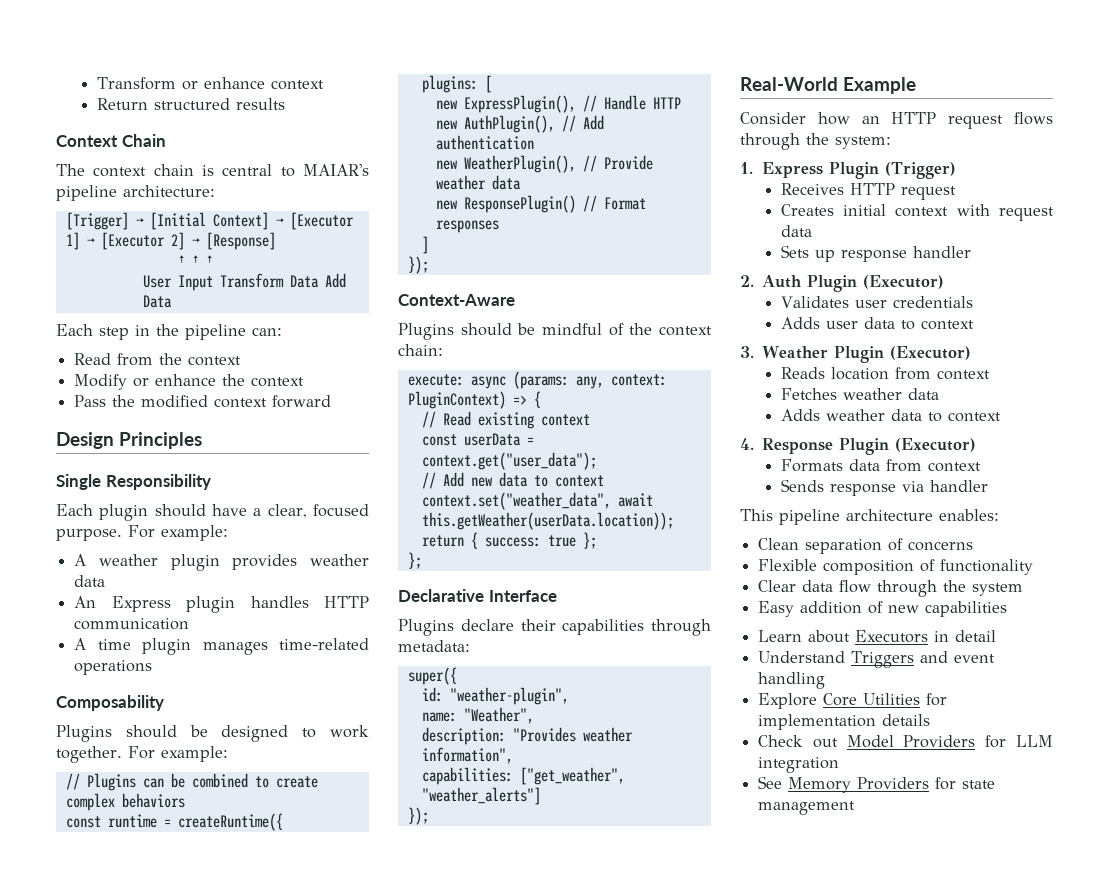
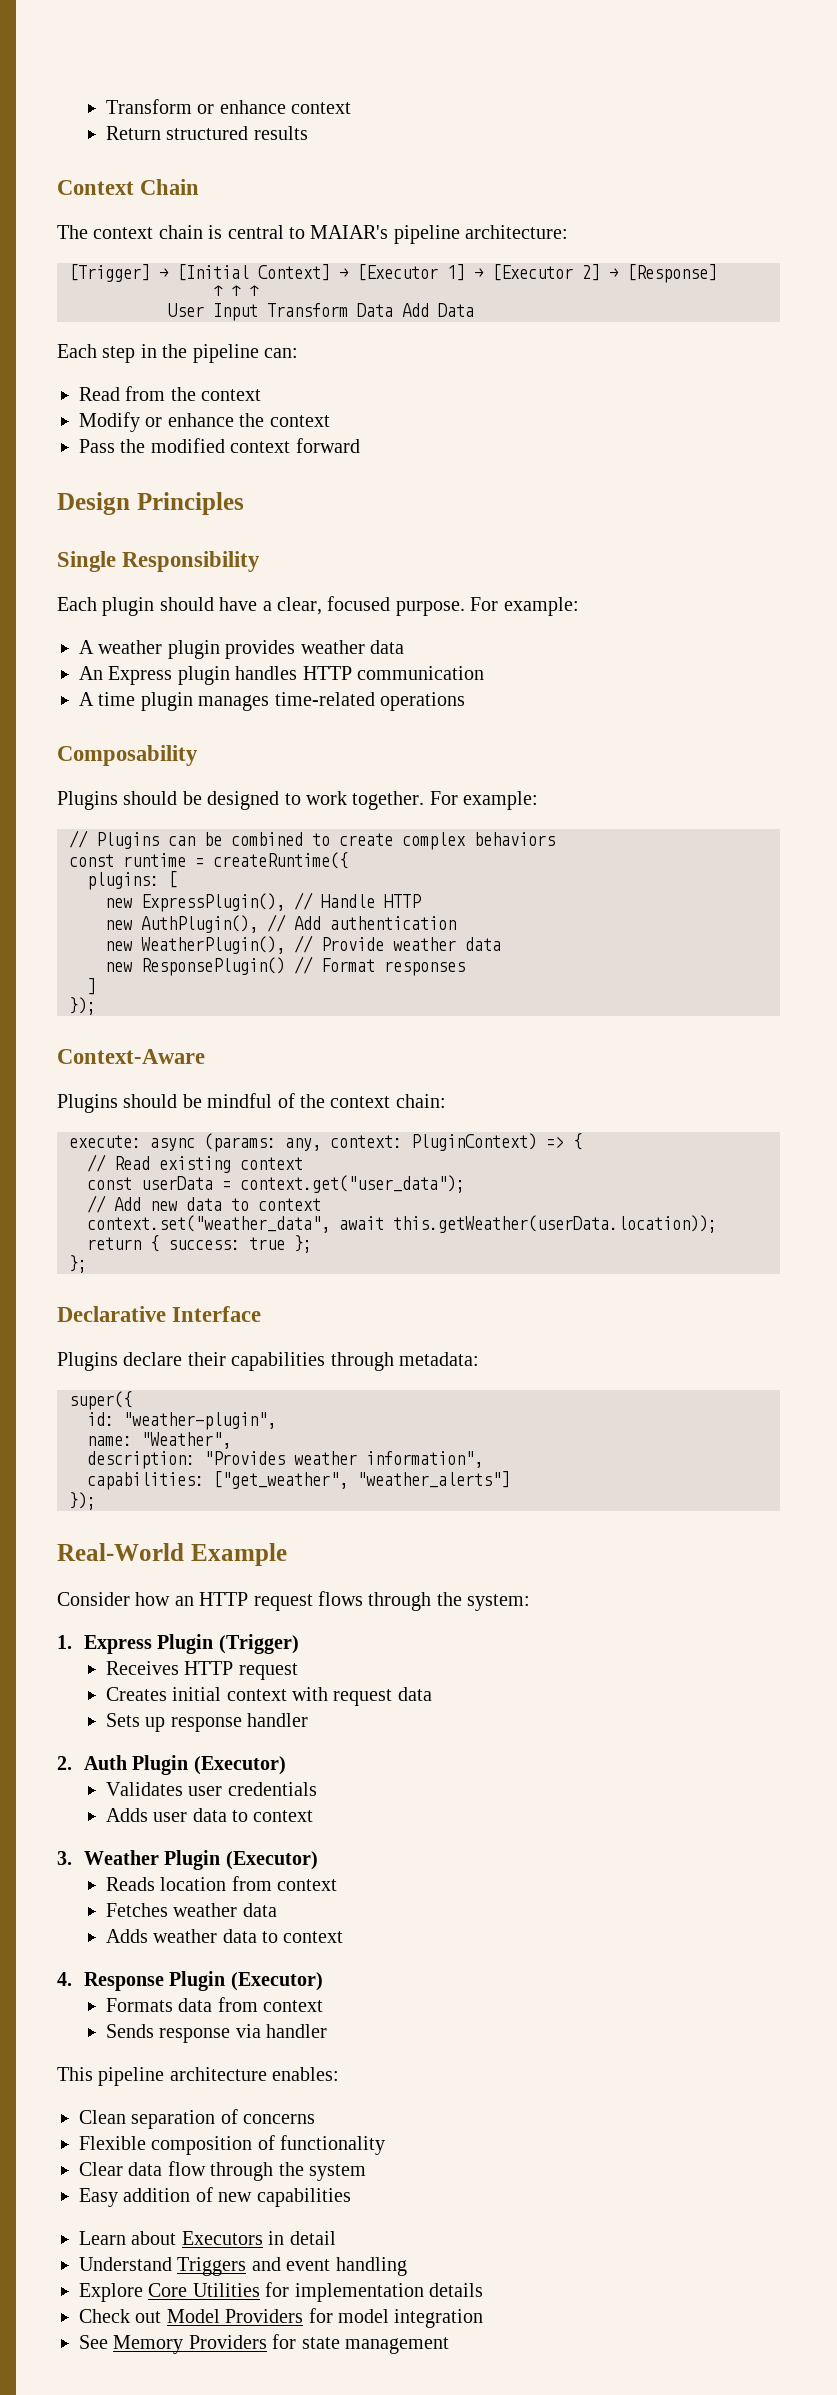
- Check out Model Providers for LLM integration
+ Check out Model Providers for model integration

